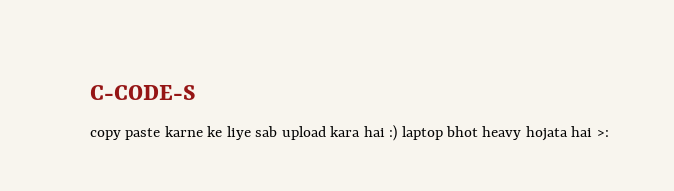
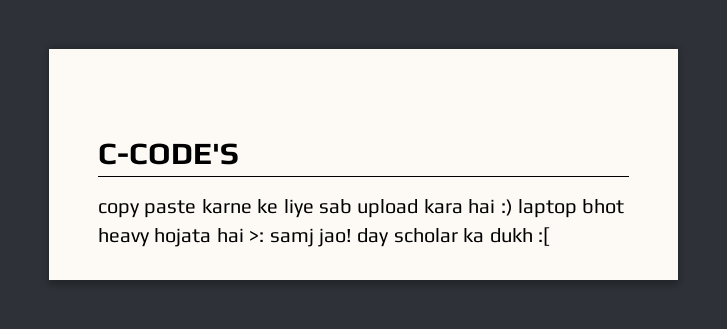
- C-CODE-S
+ C-CODE'S
- copy paste karne ke liye sab upload kara hai :) laptop bhot heavy hojata hai >:
+ copy paste karne ke liye sab upload kara hai :) laptop bhot heavy hojata hai >: samj jao! day scholar ka dukh :[

